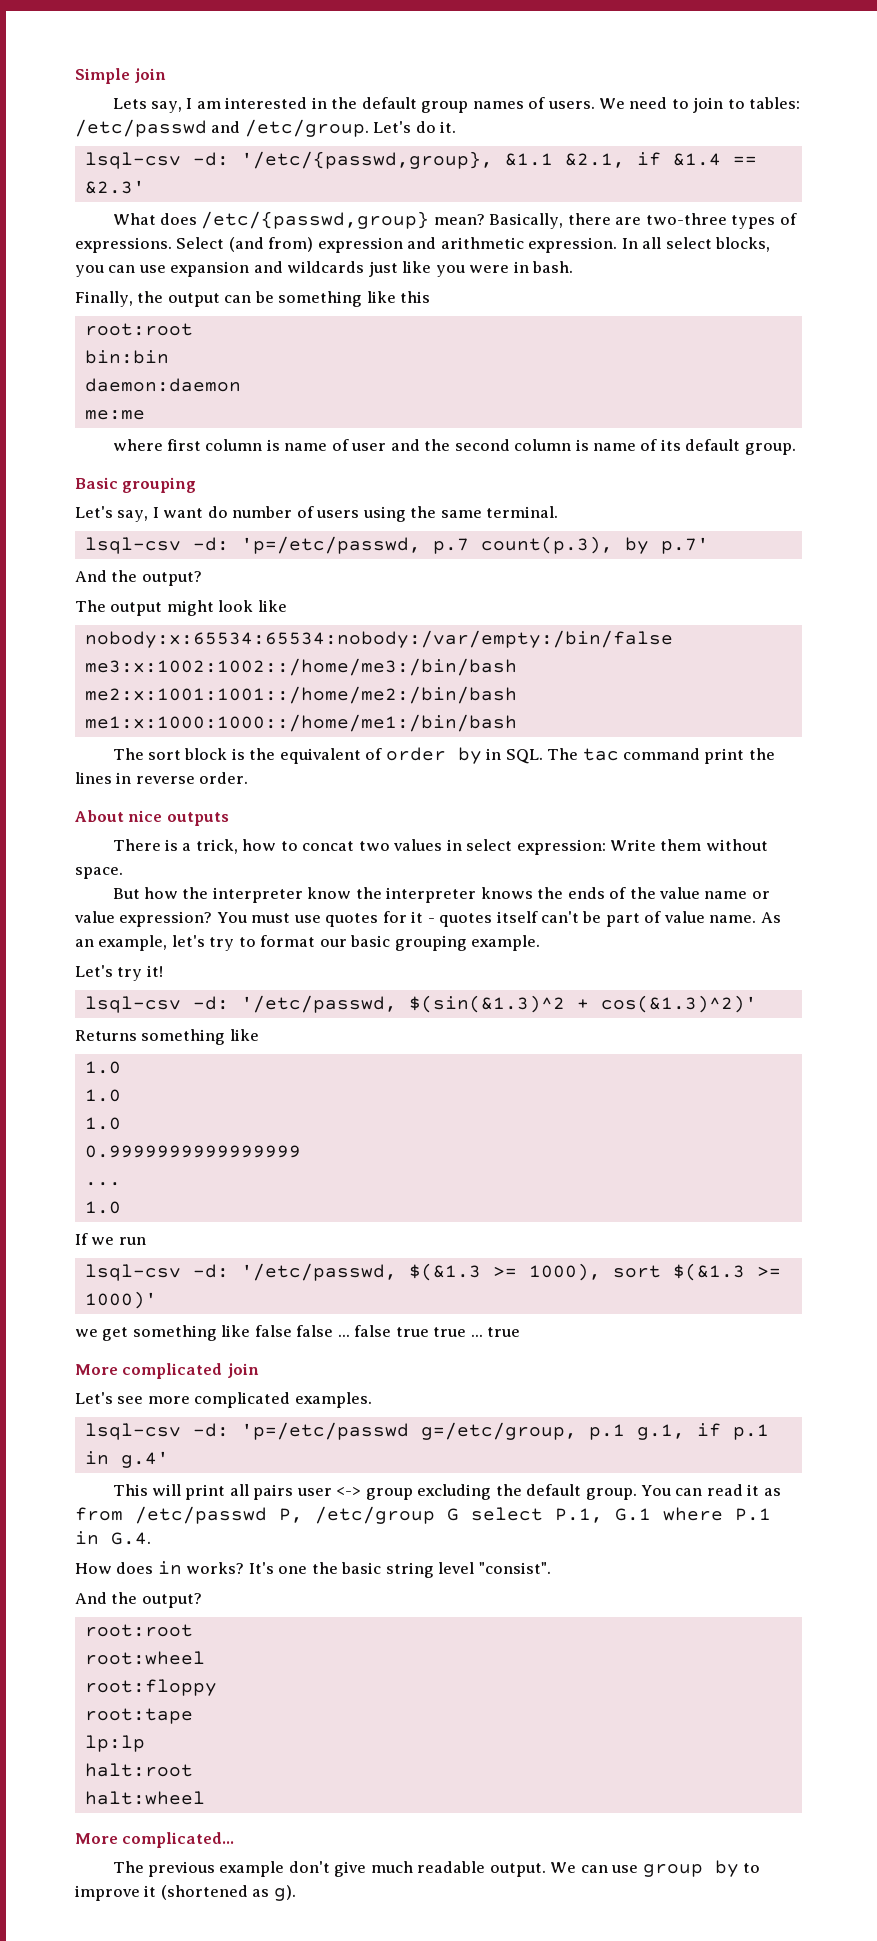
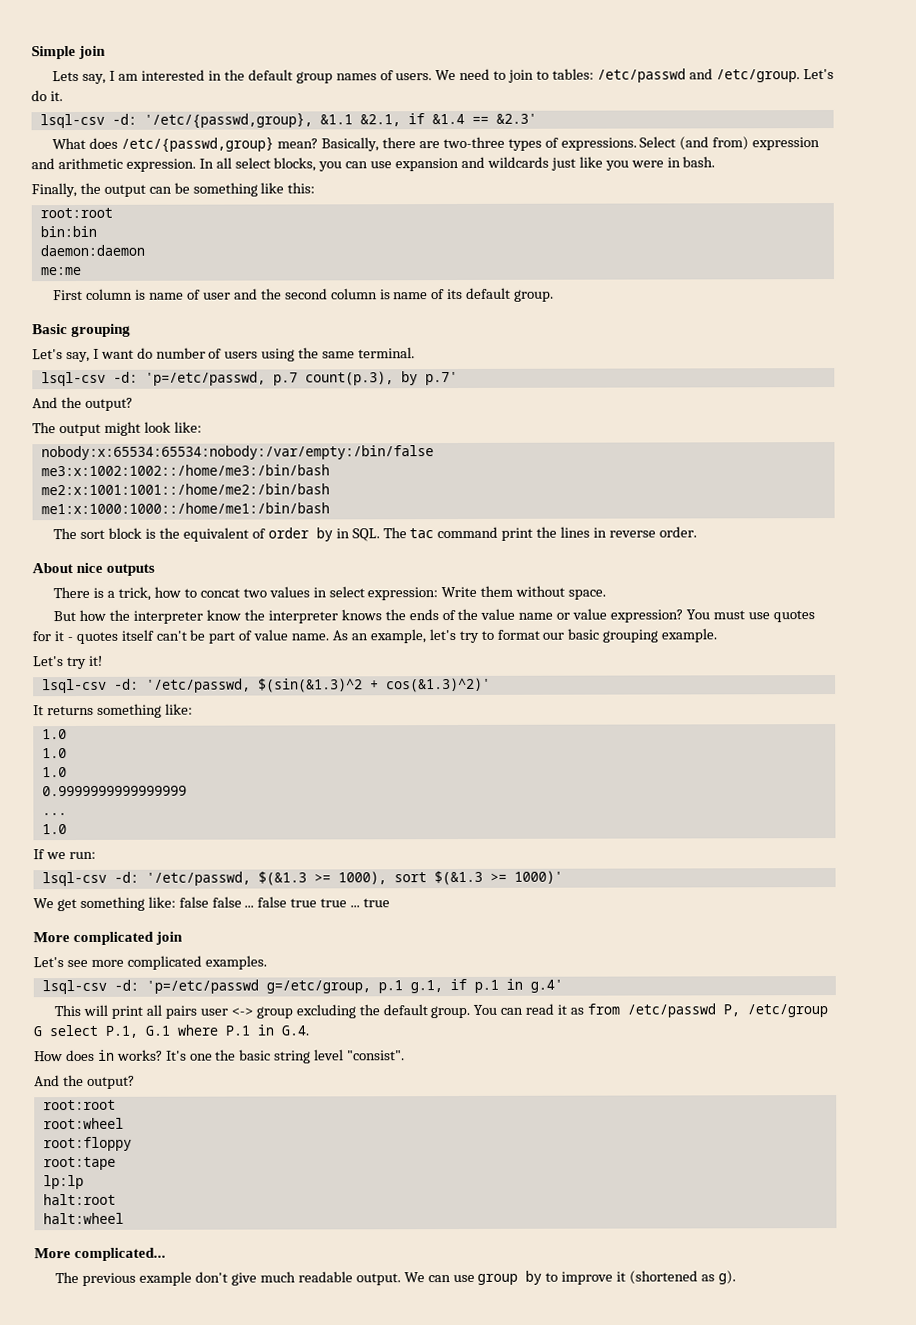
- Finally, the output can be something like this
+ Finally, the output can be something like this:
- where first column is name of user and the second column is name of its default group.
+ First column is name of user and the second column is name of its default group.
- The output might look like
+ The output might look like:
- Returns something like
+ It returns something like:
- If we run
+ If we run:
- we get something like false false ... false true true ... true
+ We get something like: false false ... false true true ... true

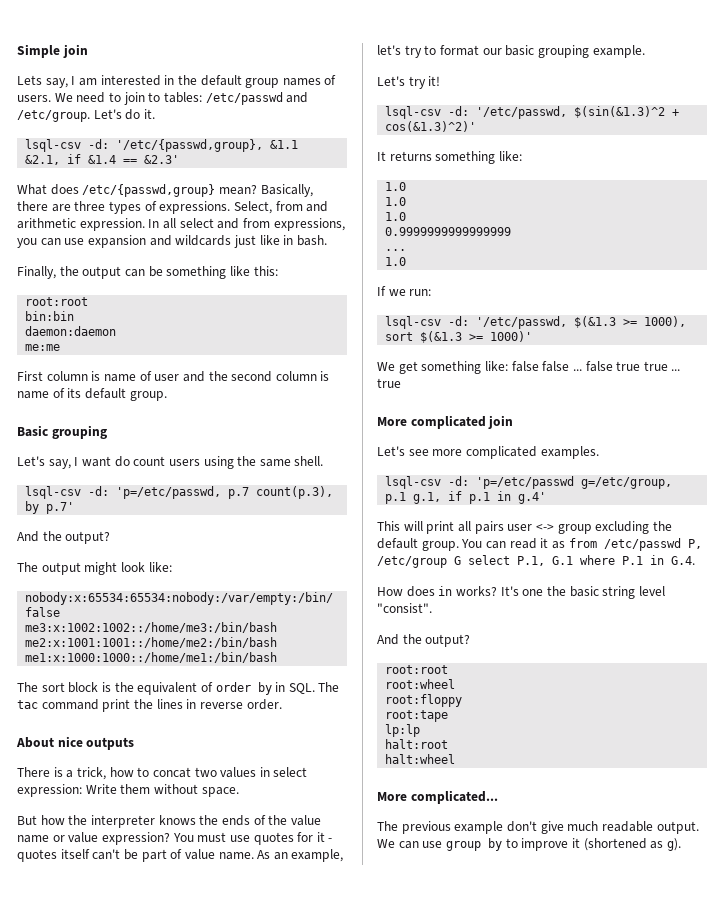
- Basically, there are two-three types of expressions.
+ Basically, there are three types of expressions.
- Select (and from) expression and arithmetic expression.
+ Select, from and arithmetic expression.
- In all select blocks, you can use expansion and wildcards just like you were in bash.
+ In all select and from expressions, you can use expansion and wildcards just like in bash.
- Let's say, I want do number of users using the same terminal.
+ Let's say, I want do count users using the same shell.
- But how the interpreter know the interpreter knows the ends of the value name or value expression?
+ But how the interpreter knows the ends of the value name or value expression?

